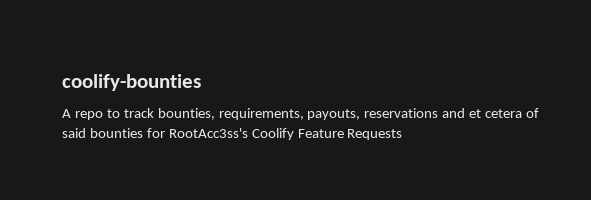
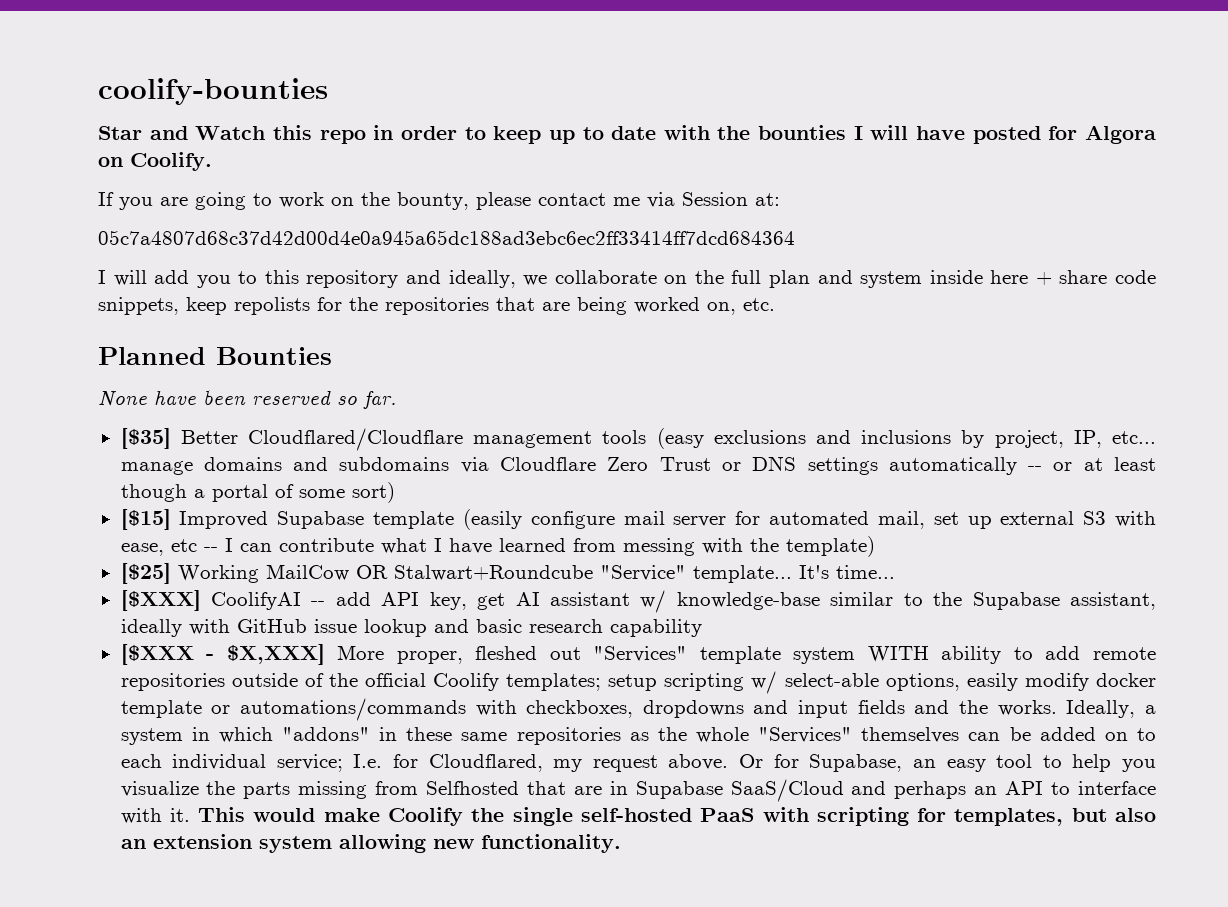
- A repo to track bounties, requirements, payouts, reservations and et cetera of said bounties for RootAcc3ss's Coolify Feature Requests
+ Star and Watch this repo in order to keep up to date with the bounties I will have posted for Algora on Coolify.
+ If you are going to work on the bounty, please contact me via Session at:
+ 05c7a4807d68c37d42d00d4e0a945a65dc188ad3ebc6ec2ff33414ff7dcd684364
+ I will add you to this repository and ideally, we collaborate on the full plan and system inside here + share code snippets, keep repolists for the repositories that are being worked on, etc.
+ Planned Bounties
+ None have been reserved so far.
+ [$35] Better Cloudflared/Cloudflare management tools (easy exclusions and inclusions by project, IP, etc... manage domains and subdomains via Cloudflare Zero Trust or DNS settings automatically -- or at least though a portal of some sort)
+ [$15] Improved Supabase template (easily configure mail server for automated mail, set up external S3 with ease, etc -- I can contribute what I have learned from messing with the template)
+ [$25] Working MailCow OR Stalwart+Roundcube "Service" template... It's time...
+ [$XXX] CoolifyAI -- add API key, get AI assistant w/ knowledge-base similar to the Supabase assistant, ideally with GitHub issue lookup and basic research capability
+ [$XXX - $X,XXX] More proper, fleshed out "Services" template system WITH ability to add remote repositories outside of the official Coolify templates; setup scripting w/ select-able options, easily modify docker template or automations/commands with checkboxes, dropdowns and input fields and the works. Ideally, a system in which "addons" in these same repositories as the whole "Services" themselves can be added on to each individual service; I.e. for Cloudflared, my request above. Or for Supabase, an easy tool to help you visualize the parts missing from Selfhosted that are in Supabase SaaS/Cloud and perhaps an API to interface with it. This would make Coolify the single self-hosted PaaS with scripting for templates, but also an extension system allowing new functionality.

